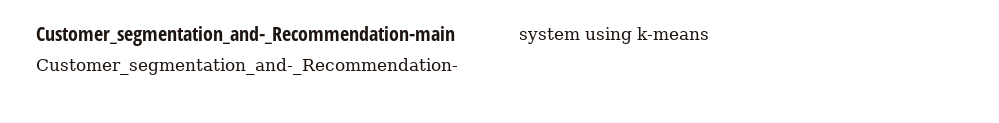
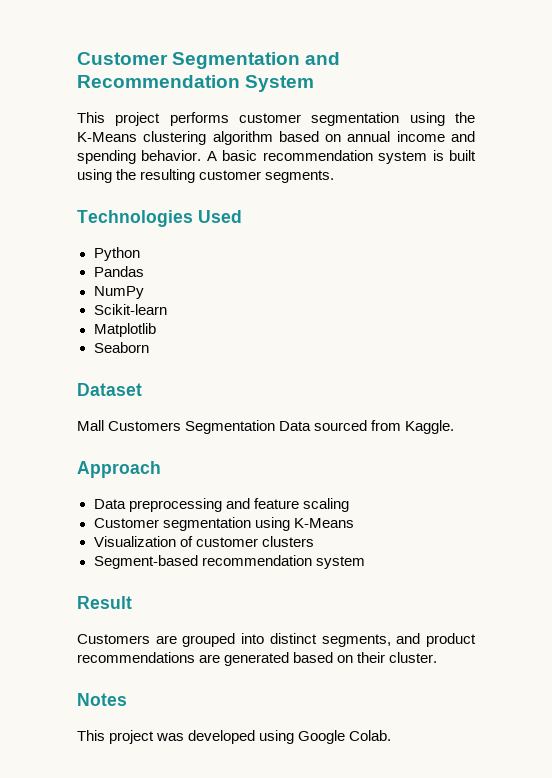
- Customer_segmentation_and-_Recommendation-main
- Customer_segmentation_and-_Recommendation- system using k-means
+ Customer Segmentation and Recommendation System
+ This project performs customer segmentation using the K-Means clustering algorithm based on annual income and spending behavior. A basic recommendation system is built using the resulting customer segments.
+ Technologies Used
+ Python
+ Pandas
+ NumPy
+ Scikit-learn
+ Matplotlib
+ Seaborn
+ Dataset
+ Mall Customers Segmentation Data sourced from Kaggle.
+ Approach
+ Data preprocessing and feature scaling
+ Customer segmentation using K-Means
+ Visualization of customer clusters
+ Segment-based recommendation system
+ Result
+ Customers are grouped into distinct segments, and product recommendations are generated based on their cluster.
+ Notes
+ This project was developed using Google Colab.

